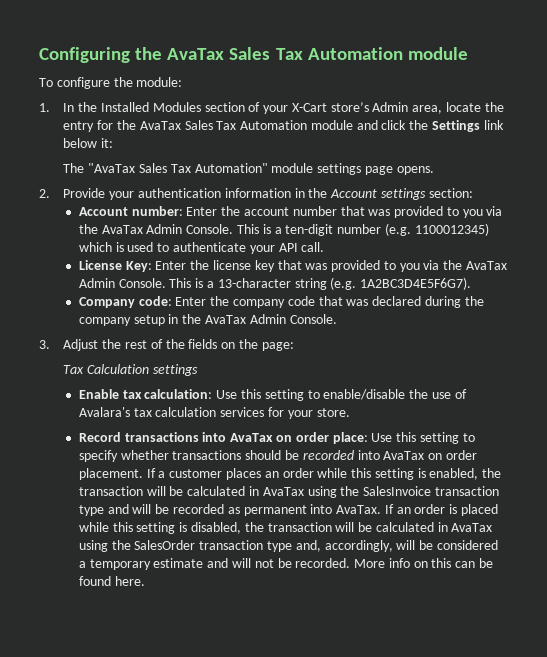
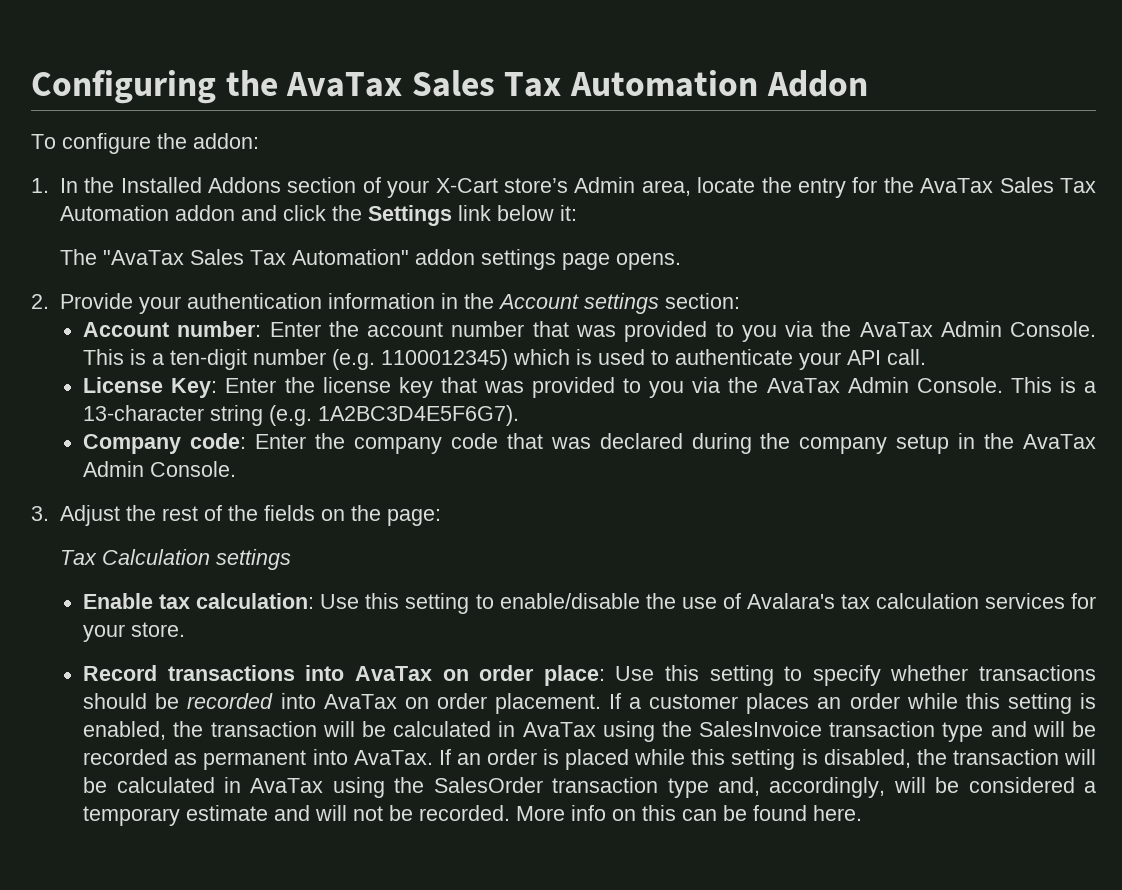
- Configuring the AvaTax Sales Tax Automation module
+ Configuring the AvaTax Sales Tax Automation Addon
- To configure the module:
+ To configure the addon:
- 1. In the Installed Modules section of your X-Cart store’s Admin area, locate the entry for the AvaTax Sales Tax Automation module and click the Settings link below it:
+ 1. In the Installed Addons section of your X-Cart store’s Admin area, locate the entry for the AvaTax Sales Tax Automation addon and click the Settings link below it:
- The "AvaTax Sales Tax Automation" module settings page opens.
+ The "AvaTax Sales Tax Automation" addon settings page opens.

